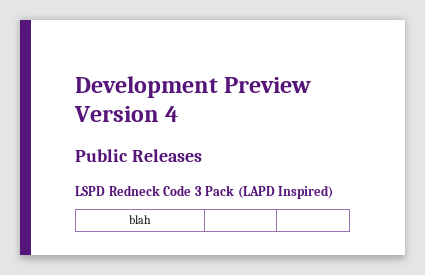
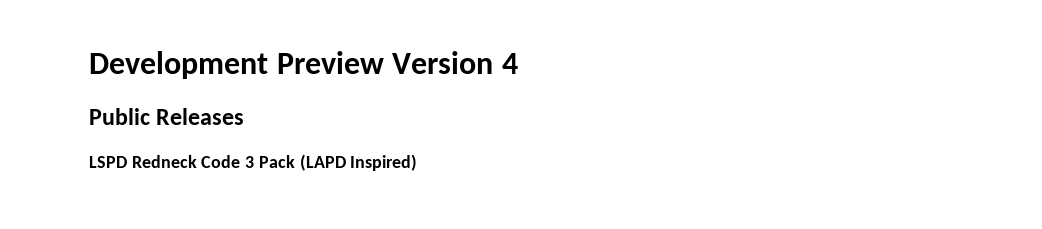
- blah | |

